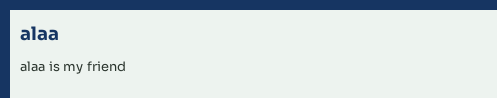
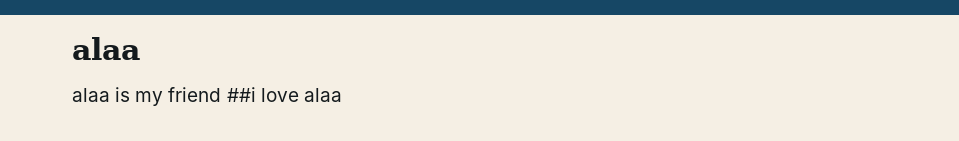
- alaa is my friend
+ alaa is my friend ##i love alaa

